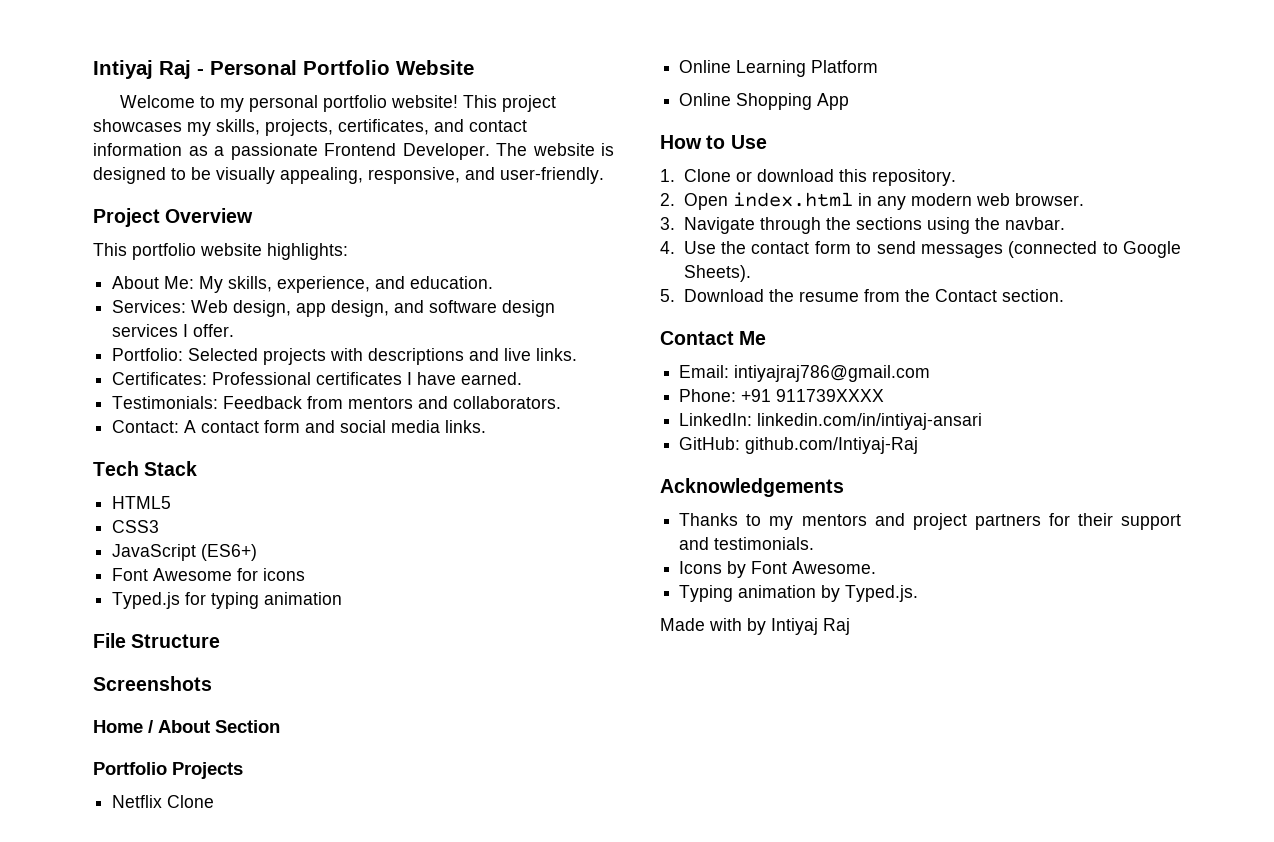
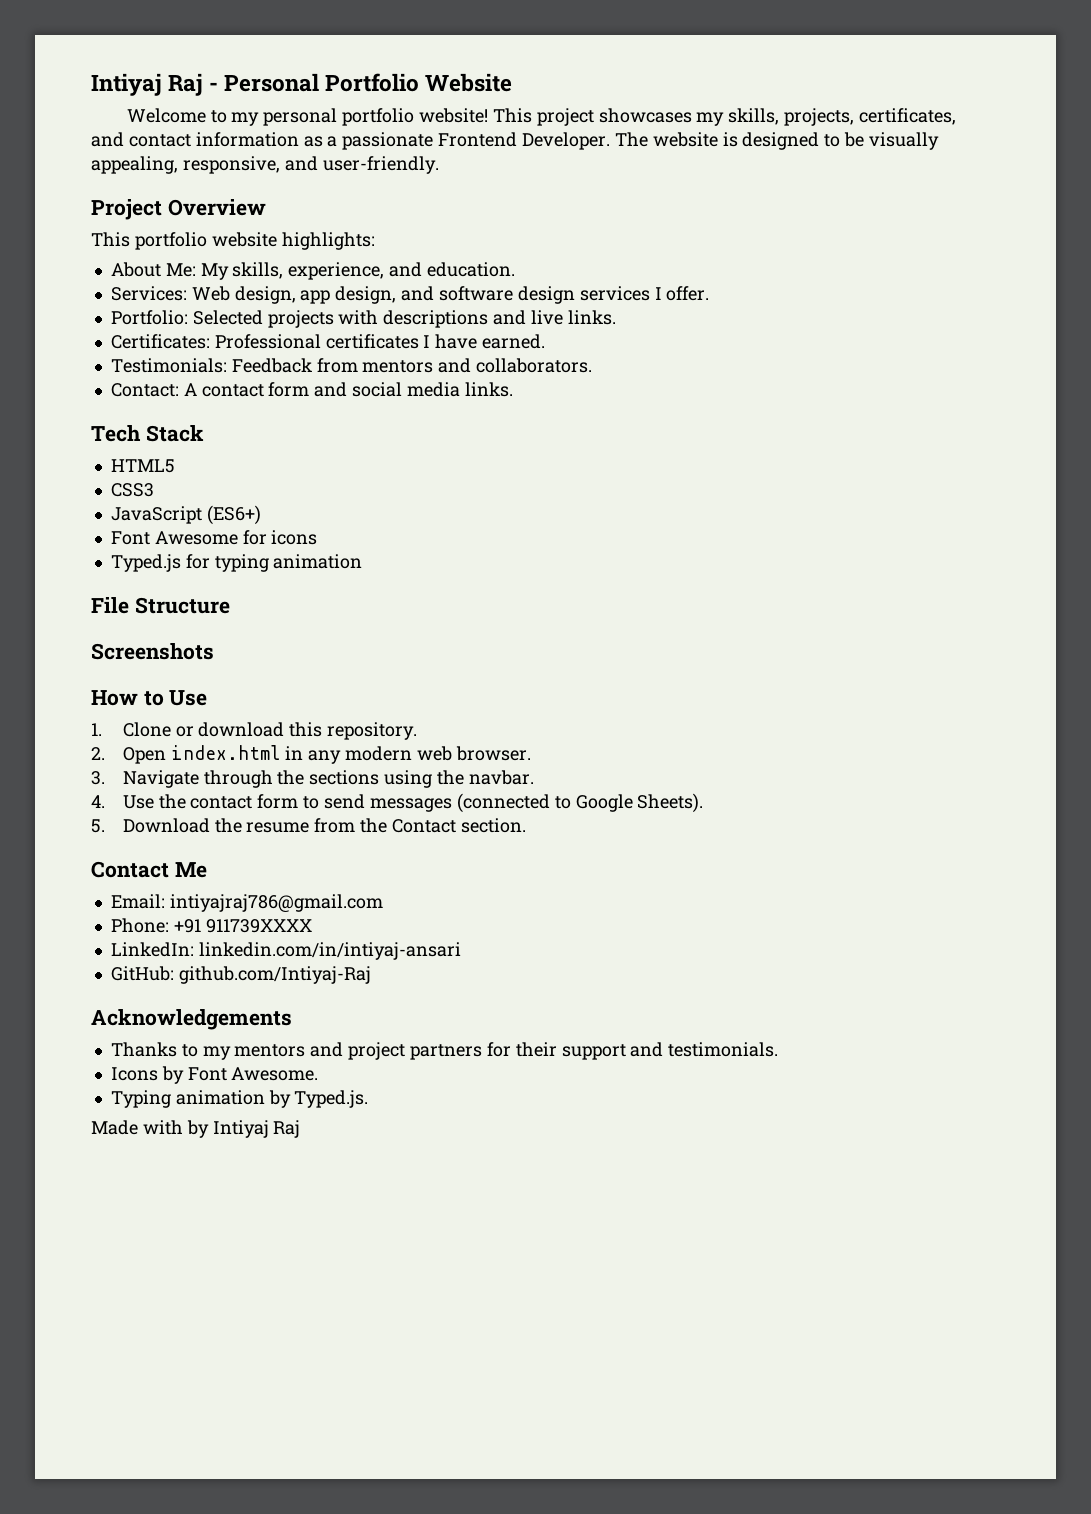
- Home / About Section
- Portfolio Projects
- Netflix Clone
- Online Learning Platform
- Online Shopping App

